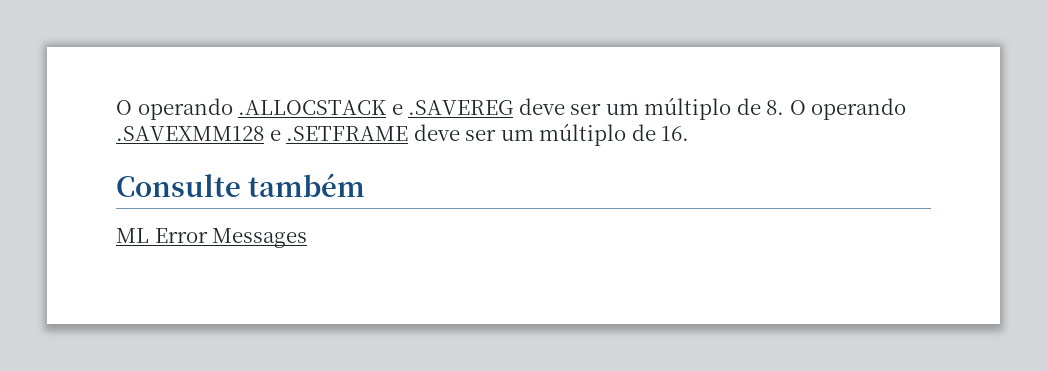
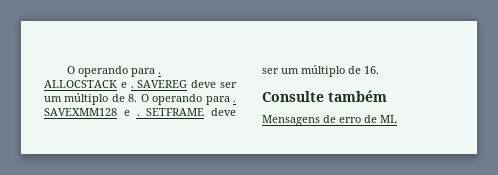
- O operando .ALLOCSTACK e .SAVEREG deve ser um múltiplo de 8. O operando .SAVEXMM128 e .SETFRAME deve ser um múltiplo de 16.
+ O operando para . ALLOCSTACK e . SAVEREG deve ser um múltiplo de 8. O operando para . SAVEXMM128 e . SETFRAME deve ser um múltiplo de 16.
- ML Error Messages
+ Mensagens de erro de ML

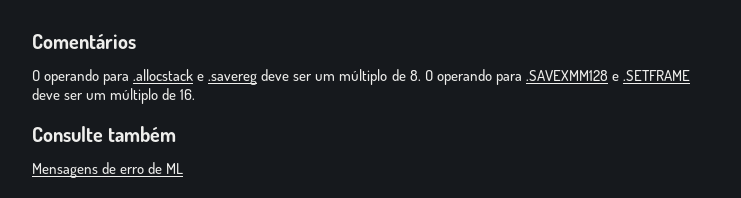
- O operando para . ALLOCSTACK e . SAVEREG deve ser um múltiplo de 8. O operando para . SAVEXMM128 e . SETFRAME deve ser um múltiplo de 16.
+ Comentários
+ O operando para .allocstack e .savereg deve ser um múltiplo de 8. O operando para .SAVEXMM128 e .SETFRAME deve ser um múltiplo de 16.

